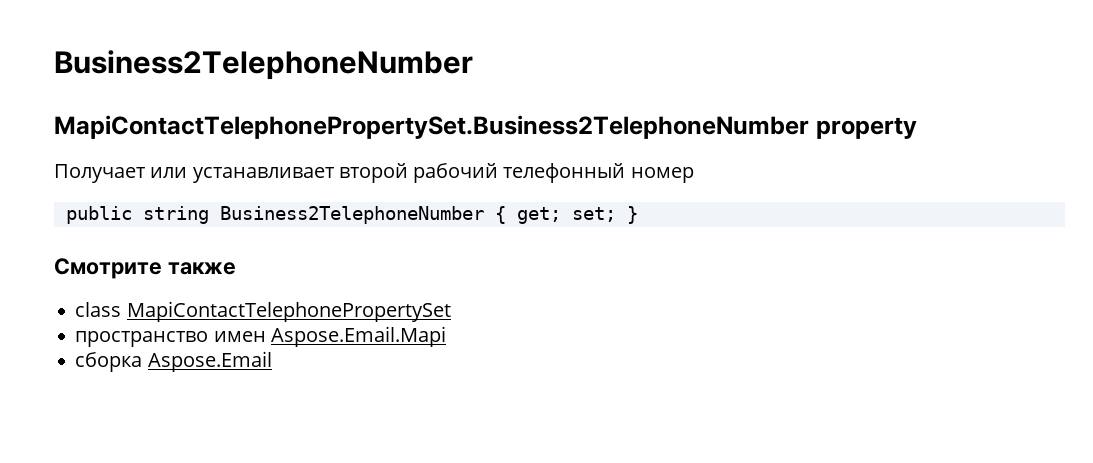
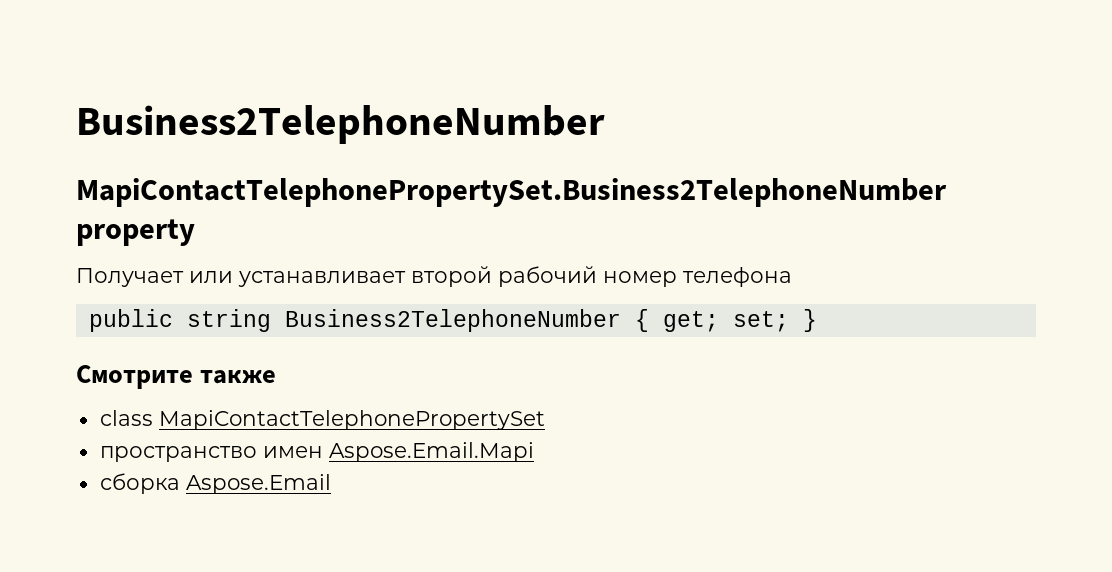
- Получает или устанавливает второй рабочий телефонный номер
+ Получает или устанавливает второй рабочий номер телефона

